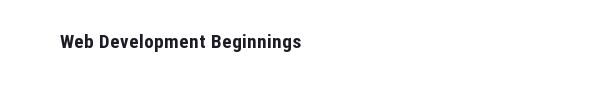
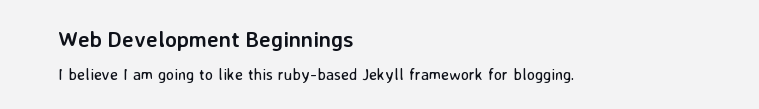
+ I believe I am going to like this ruby-based Jekyll framework for blogging.

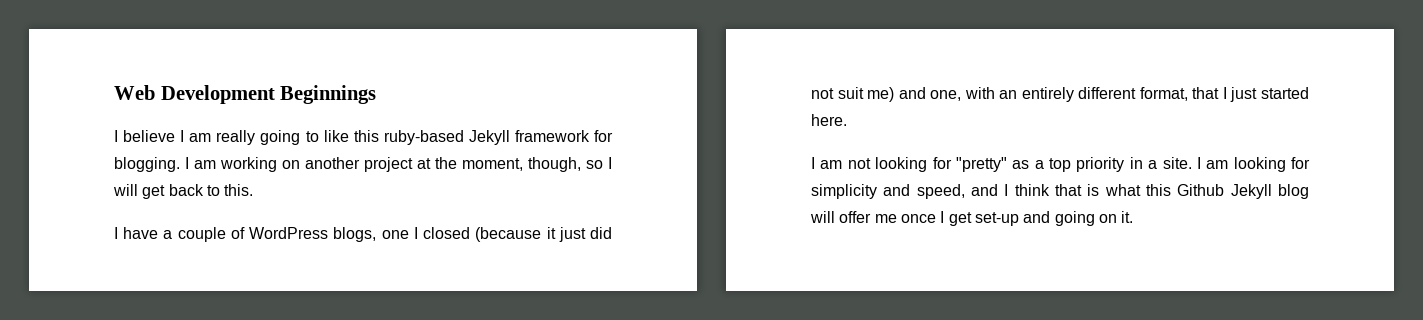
- I believe I am going to like this ruby-based Jekyll framework for blogging.
+ I believe I am really going to like this ruby-based Jekyll framework for blogging.
+ I am working on another project at the moment, though, so I will get back to this.
+ I have a couple of WordPress blogs, one I closed (because it just did not suit me) and one, with an entirely different format, that I just started here.
+ I am not looking for "pretty" as a top priority in a site. I am looking for simplicity and speed, and I think that is what this Github Jekyll blog will offer me once I get set-up and going on it.

